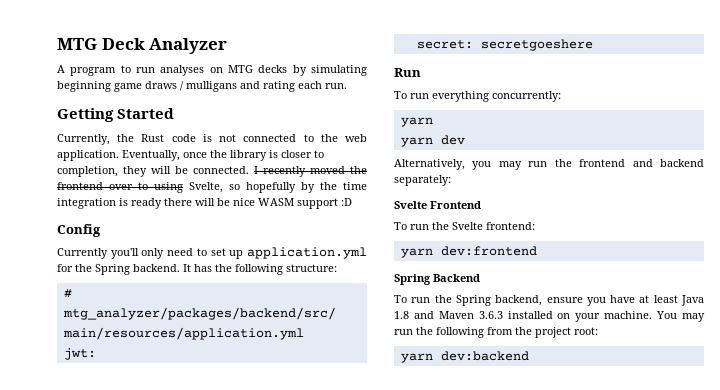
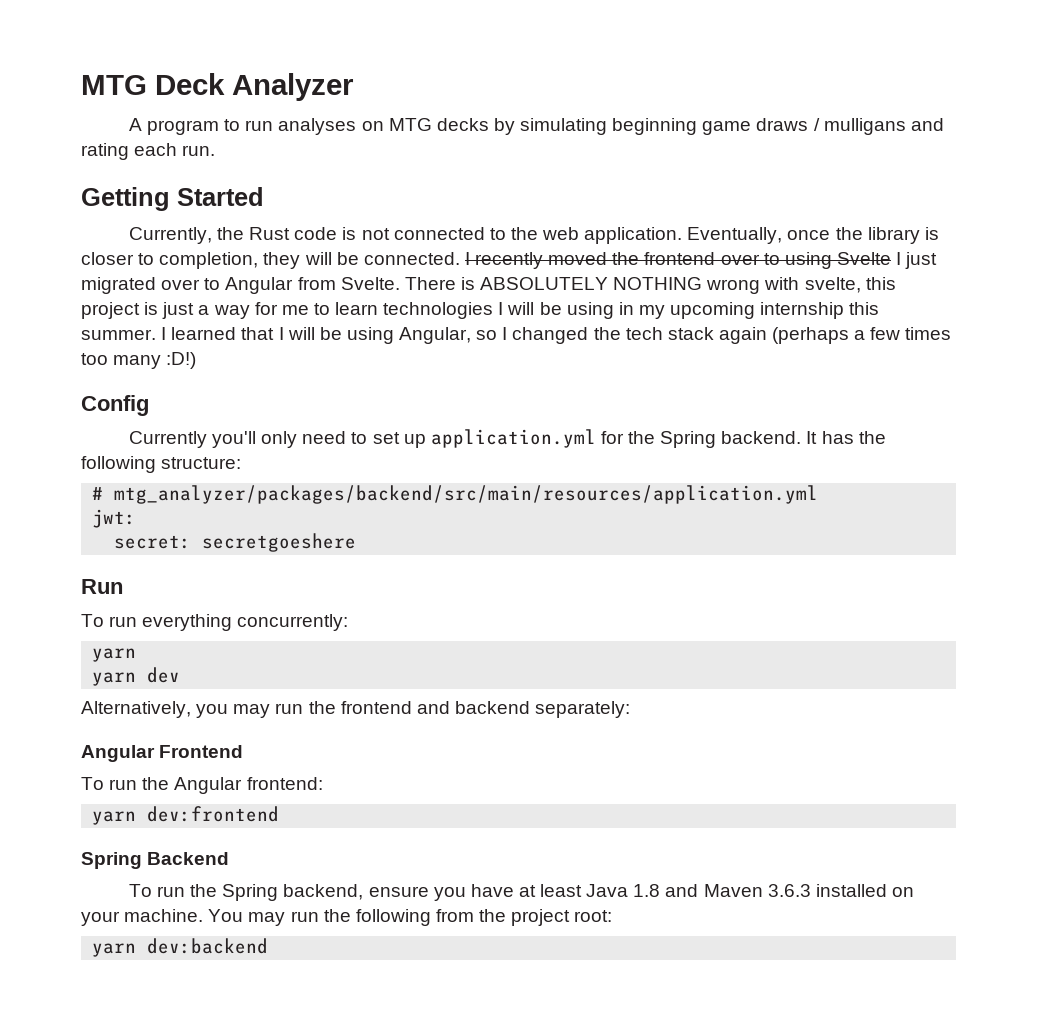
- I recently moved the frontend over to using Svelte, so hopefully by the time integration is ready there will be nice WASM support :D
+ I recently moved the frontend over to using Svelte I just migrated over to Angular from Svelte. There is ABSOLUTELY NOTHING wrong with svelte, this project is just a way for me to learn technologies I will be using in my upcoming internship this summer. I learned that I will be using Angular, so I changed the tech stack again (perhaps a few times too many :D!)
- Svelte Frontend
+ Angular Frontend
- To run the Svelte frontend:
+ To run the Angular frontend:

